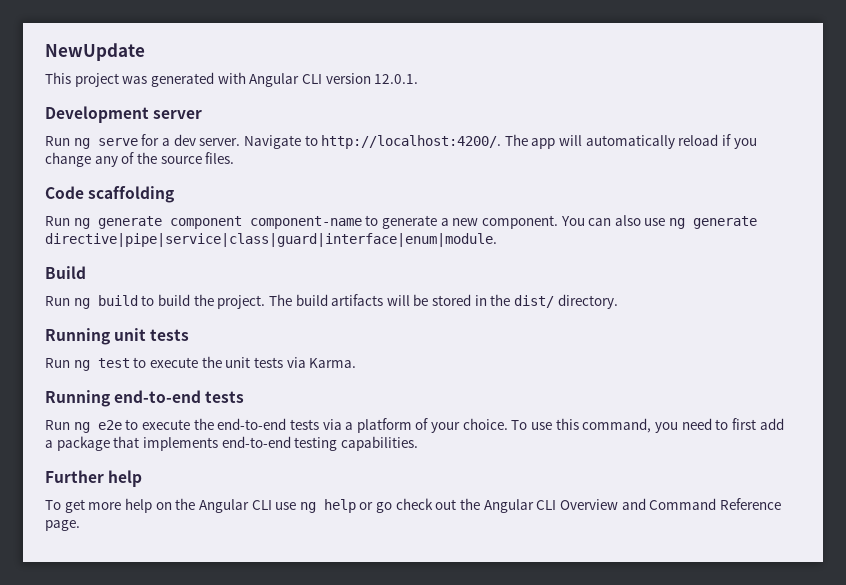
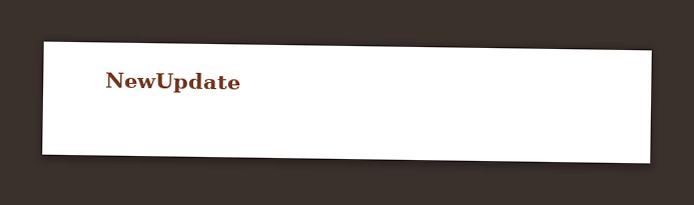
- This project was generated with Angular CLI version 12.0.1.
- Development server
- Run ng serve for a dev server. Navigate to http://localhost:4200/. The app will automatically reload if you change any of the source files.
- Code scaffolding
- Run ng generate component component-name to generate a new component. You can also use ng generate directive|pipe|service|class|guard|interface|enum|module.
- Build
- Run ng build to build the project. The build artifacts will be stored in the dist/ directory.
- Running unit tests
- Run ng test to execute the unit tests via Karma.
- Running end-to-end tests
- Run ng e2e to execute the end-to-end tests via a platform of your choice. To use this command, you need to first add a package that implements end-to-end testing capabilities.
- Further help
- To get more help on the Angular CLI use ng help or go check out the Angular CLI Overview and Command Reference page.

